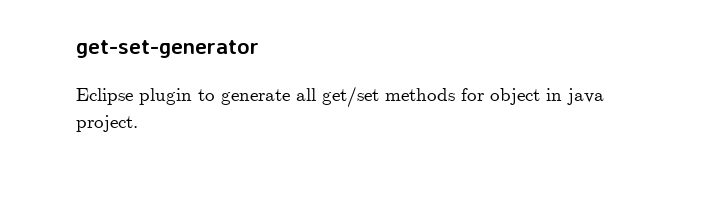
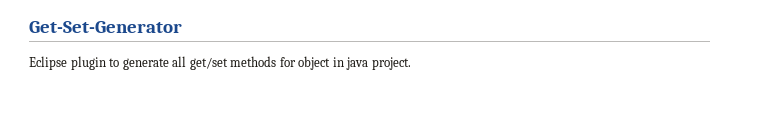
- get-set-generator
+ Get-Set-Generator

